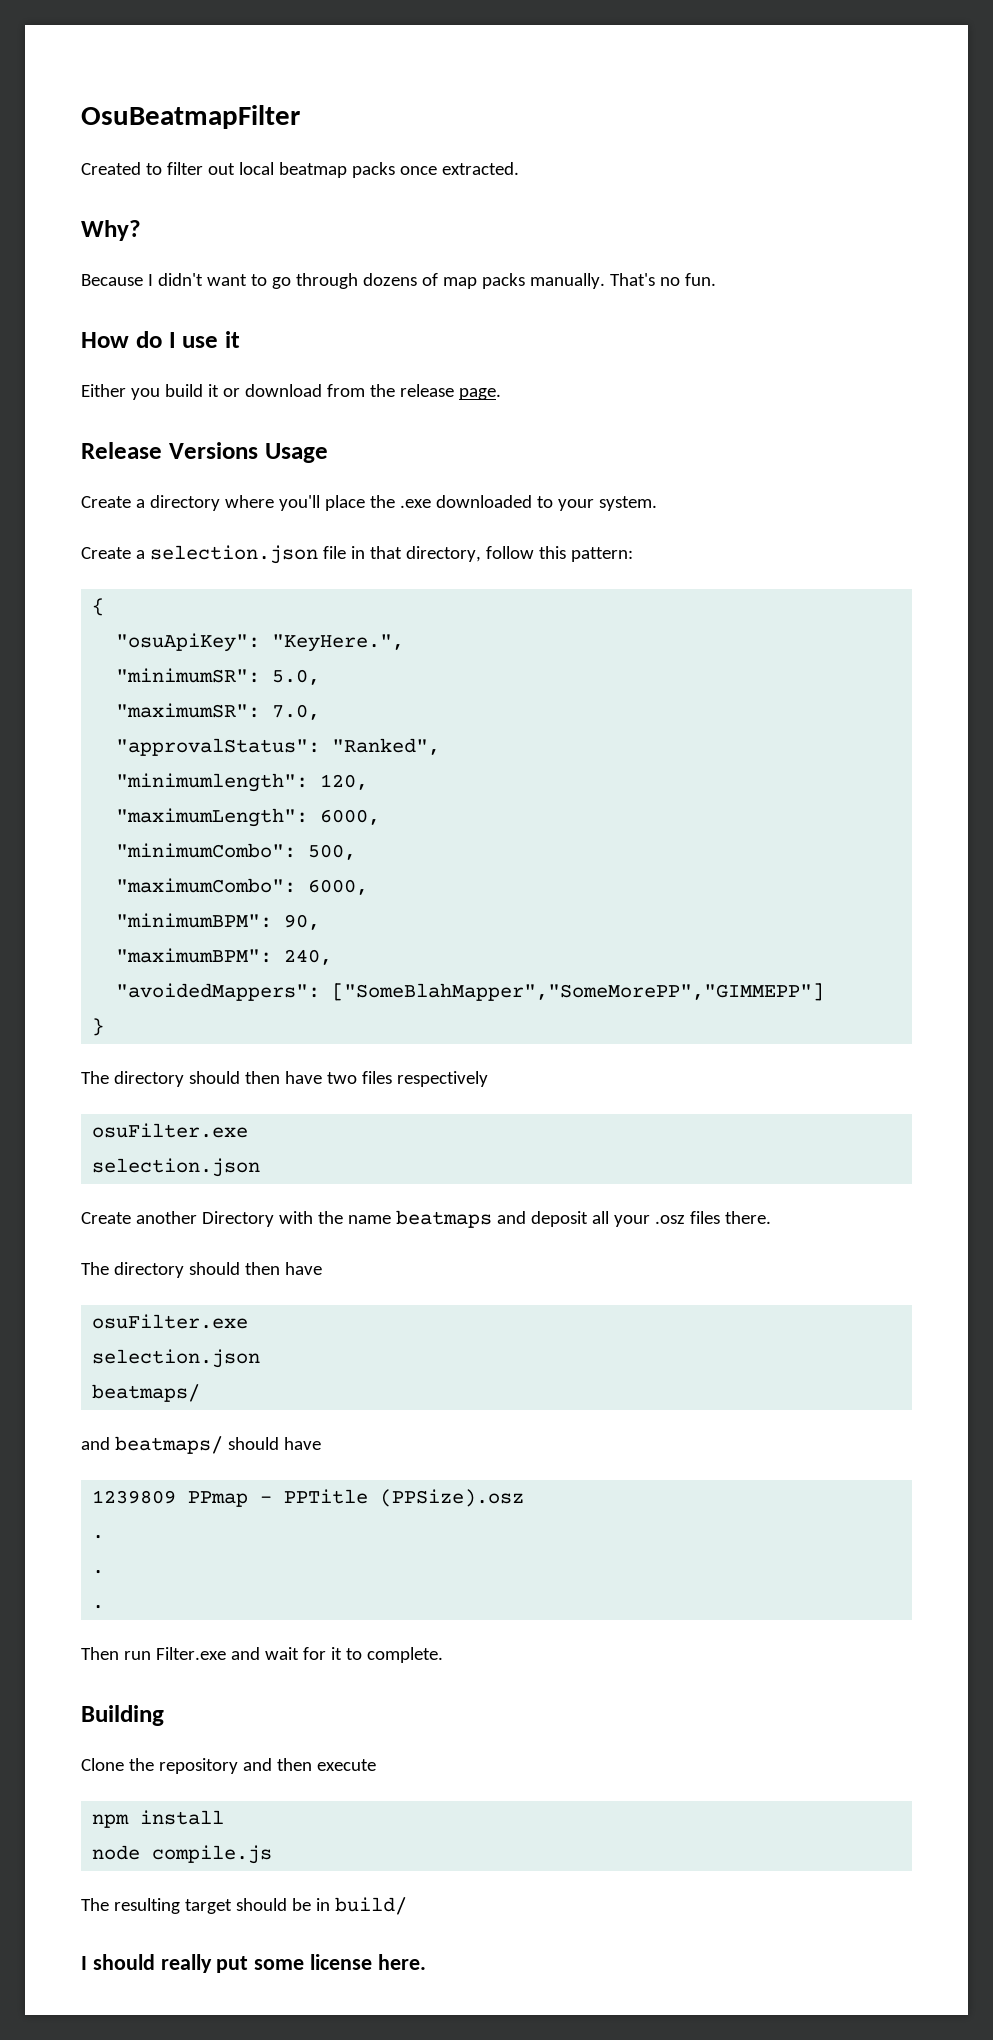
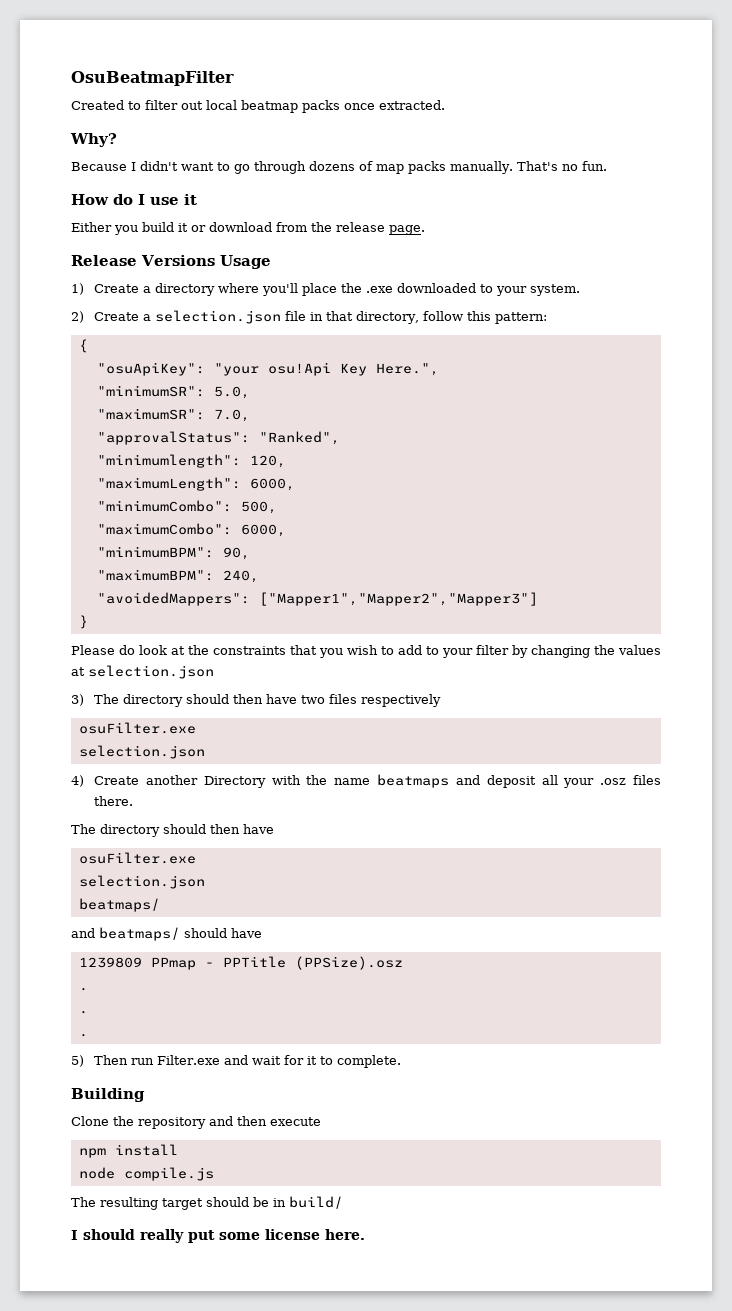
- Create a directory where you'll place the .exe downloaded to your system.
+ 1) Create a directory where you'll place the .exe downloaded to your system.
- Create a selection.json file in that directory, follow this pattern:
+ 2) Create a selection.json file in that directory, follow this pattern:
- "osuApiKey": "KeyHere.",
+ "osuApiKey": "your osu!Api Key Here.",
- "avoidedMappers": ["SomeBlahMapper","SomeMorePP","GIMMEPP"]
+ "avoidedMappers": ["Mapper1","Mapper2","Mapper3"]
- The directory should then have two files respectively
+ Please do look at the constraints that you wish to add to your filter by changing the values at selection.json
+ 3) The directory should then have two files respectively
- Create another Directory with the name beatmaps and deposit all your .osz files there.
+ 4) Create another Directory with the name beatmaps and deposit all your .osz files there.
- Then run Filter.exe and wait for it to complete.
+ 5) Then run Filter.exe and wait for it to complete.

